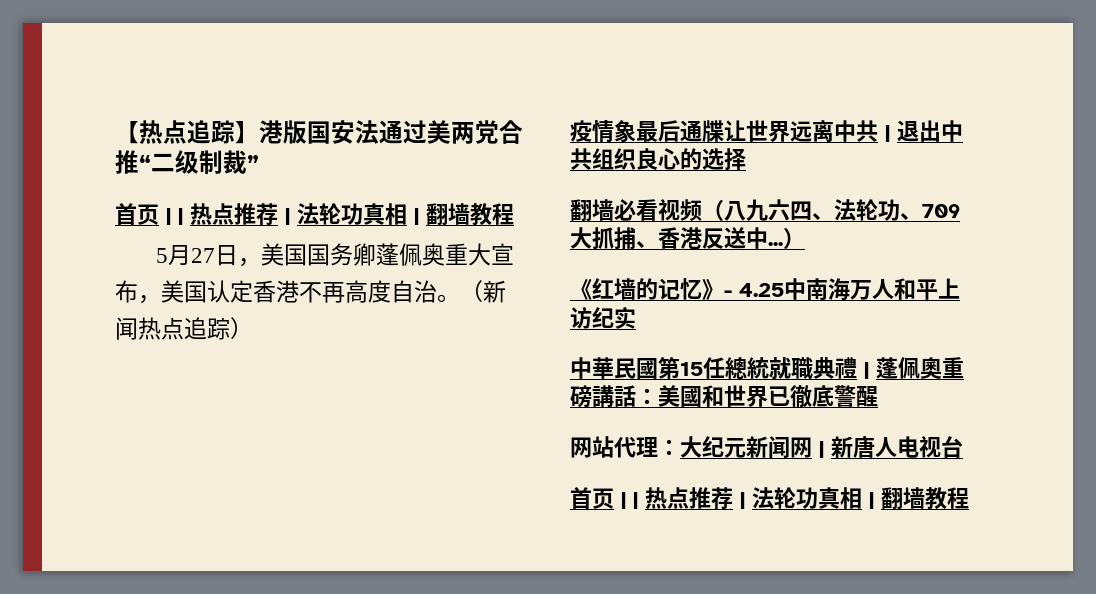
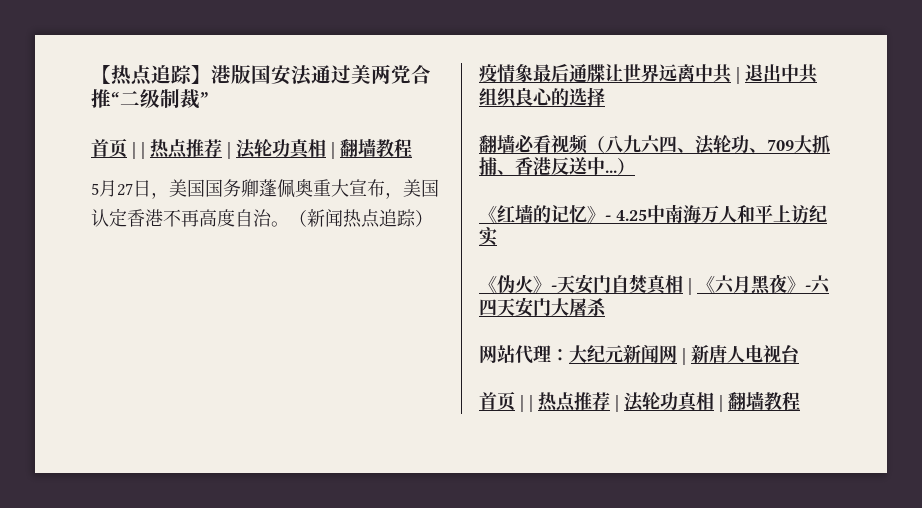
- 中華民國第15任總統就職典禮 | 蓬佩奧重磅講話：美國和世界已徹底警醒
+ 《伪火》-天安门自焚真相 | 《六月黑夜》-六四天安门大屠杀

